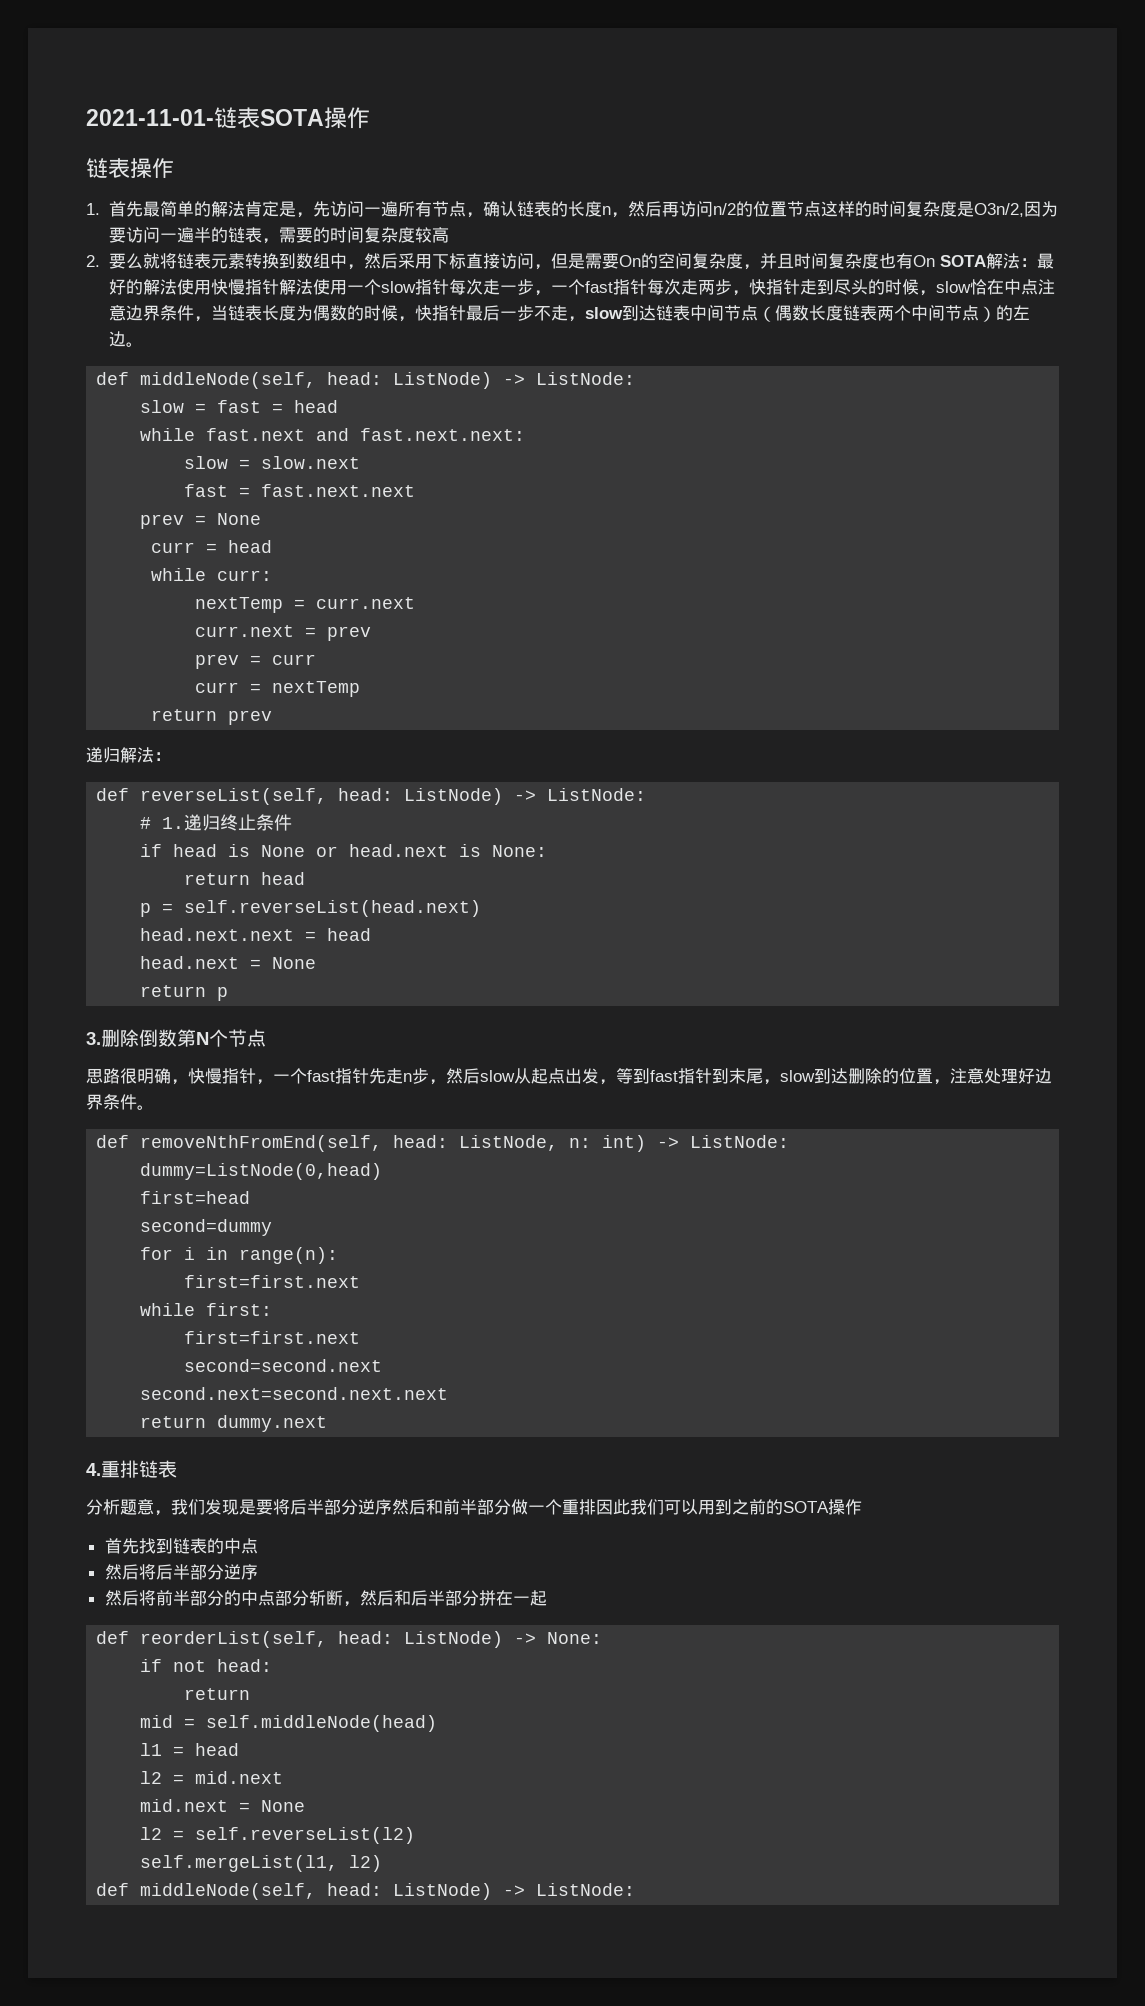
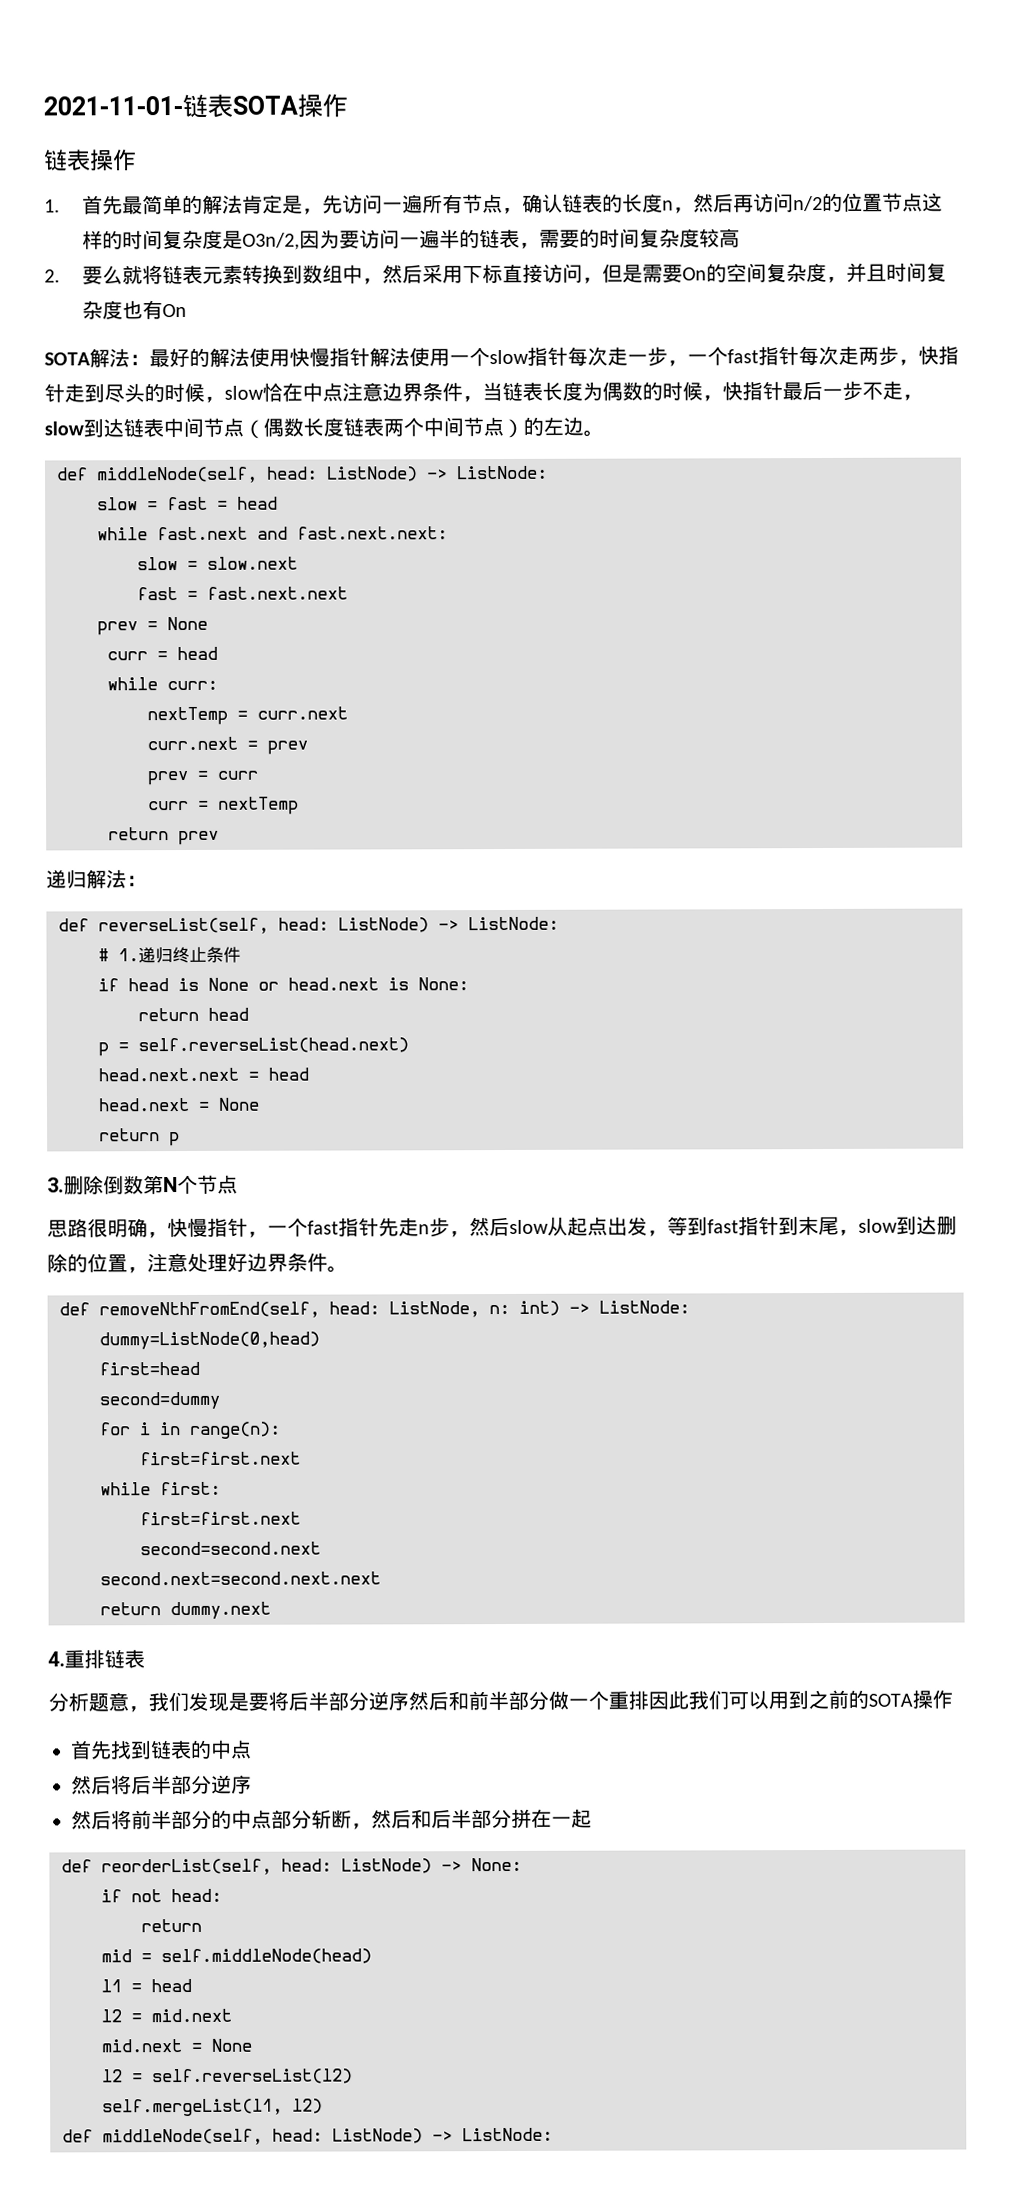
- 2.要么就将链表元素转换到数组中，然后采用下标直接访问，但是需要On的空间复杂度，并且时间复杂度也有On SOTA解法：
+ 2.要么就将链表元素转换到数组中，然后采用下标直接访问，但是需要On的空间复杂度，并且时间复杂度也有On
+ SOTA解法：

